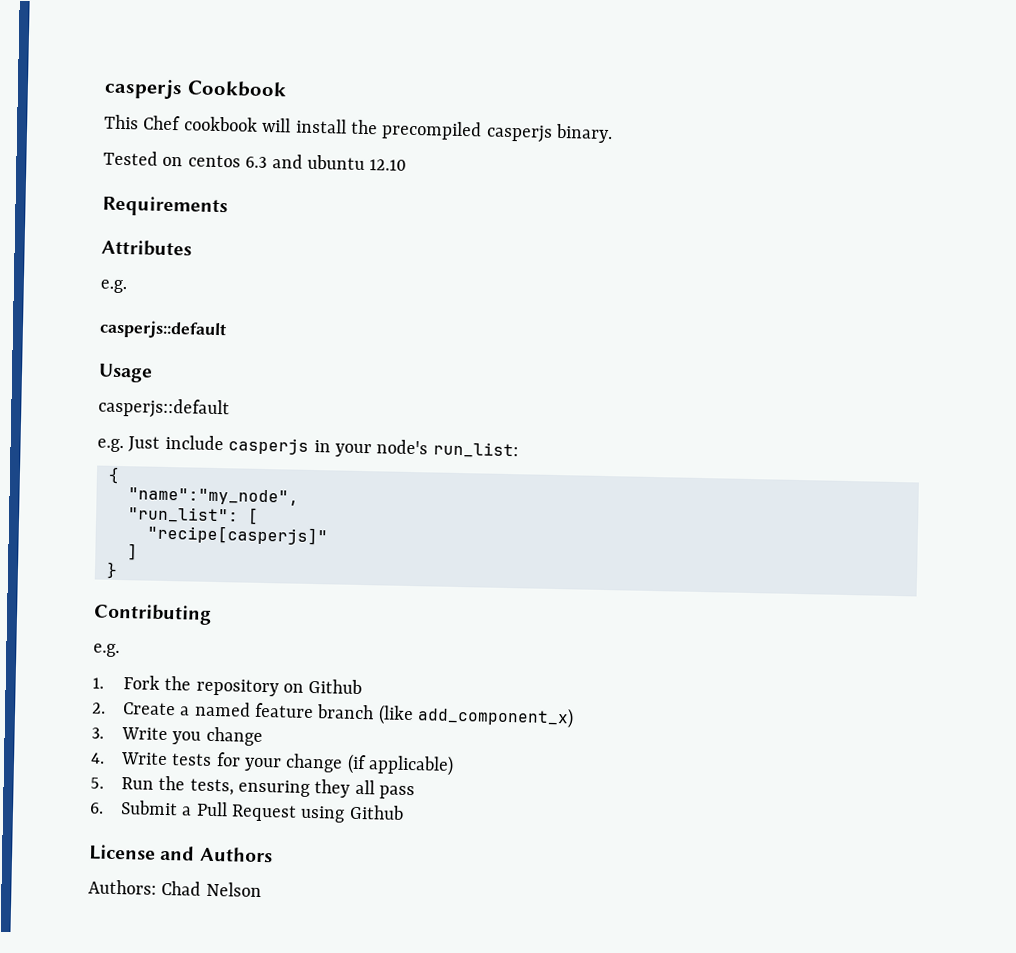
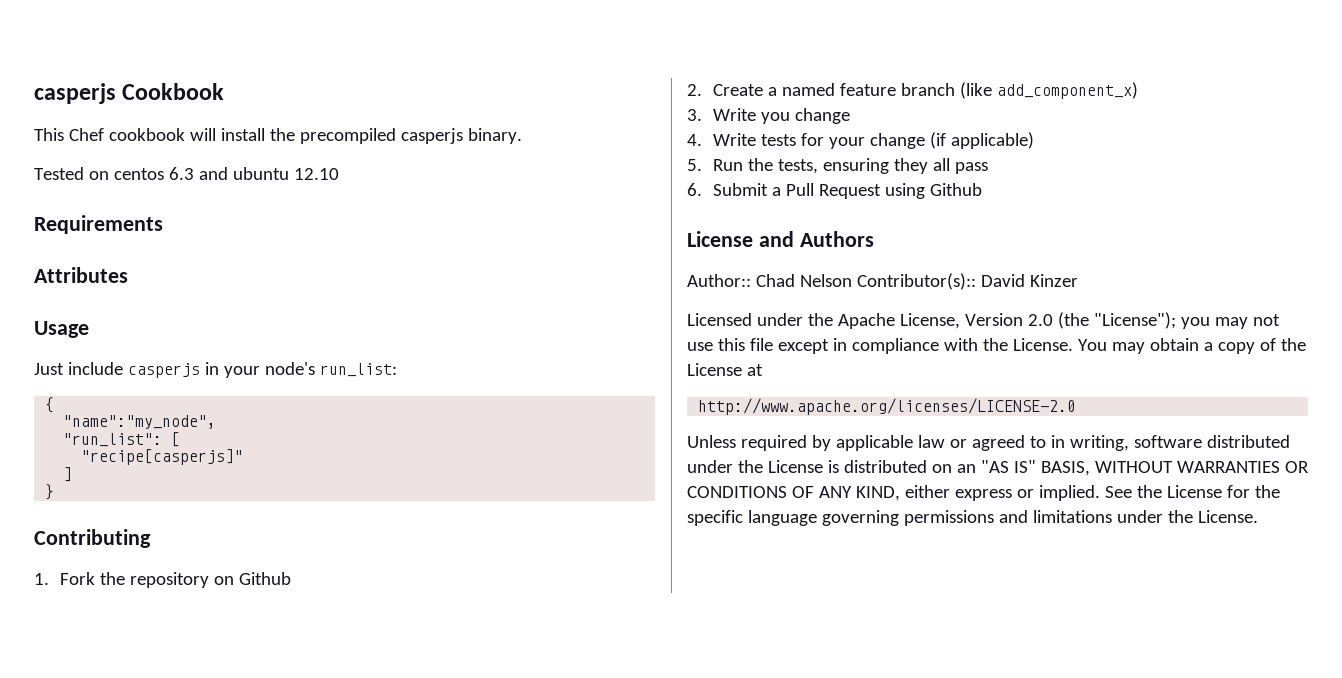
  Attributes
- e.g.
- casperjs::default
  Usage
- casperjs::default
- e.g. Just include casperjs in your node's run_list:
+ Just include casperjs in your node's run_list:
  Contributing
- e.g.
- Authors: Chad Nelson
+ Author:: Chad Nelson Contributor(s):: David Kinzer
+ Licensed under the Apache License, Version 2.0 (the "License"); you may not use this file except in compliance with the License. You may obtain a copy of the License at
+ http://www.apache.org/licenses/LICENSE-2.0
+ Unless required by applicable law or agreed to in writing, software distributed under the License is distributed on an "AS IS" BASIS, WITHOUT WARRANTIES OR CONDITIONS OF ANY KIND, either express or implied. See the License for the specific language governing permissions and limitations under the License.

